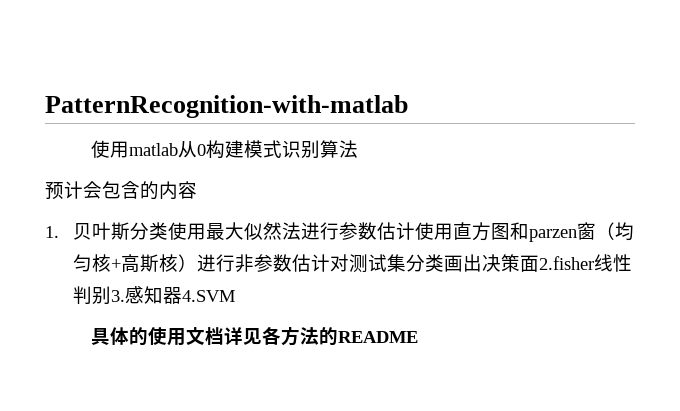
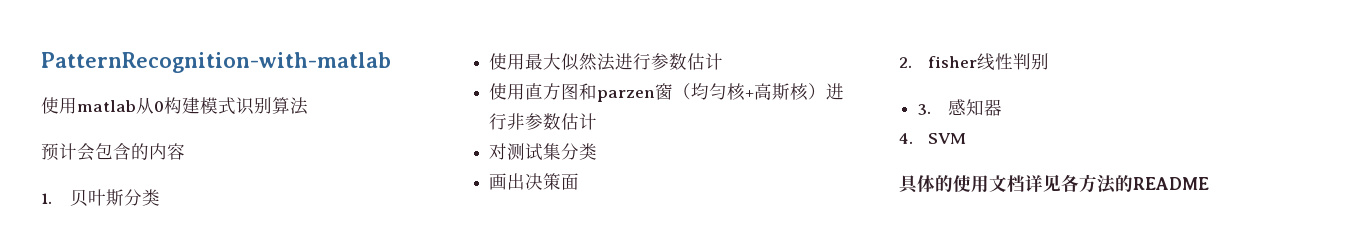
- 1.贝叶斯分类使用最大似然法进行参数估计使用直方图和parzen窗（均匀核+高斯核）进行非参数估计对测试集分类画出决策面2.fisher线性判别3.感知器4.SVM
+ 1.贝叶斯分类
+ 使用最大似然法进行参数估计
+ 使用直方图和parzen窗（均匀核+高斯核）进行非参数估计
+ 对测试集分类
+ 画出决策面
+ 2. fisher线性判别
+ 3.感知器
+ 4. SVM

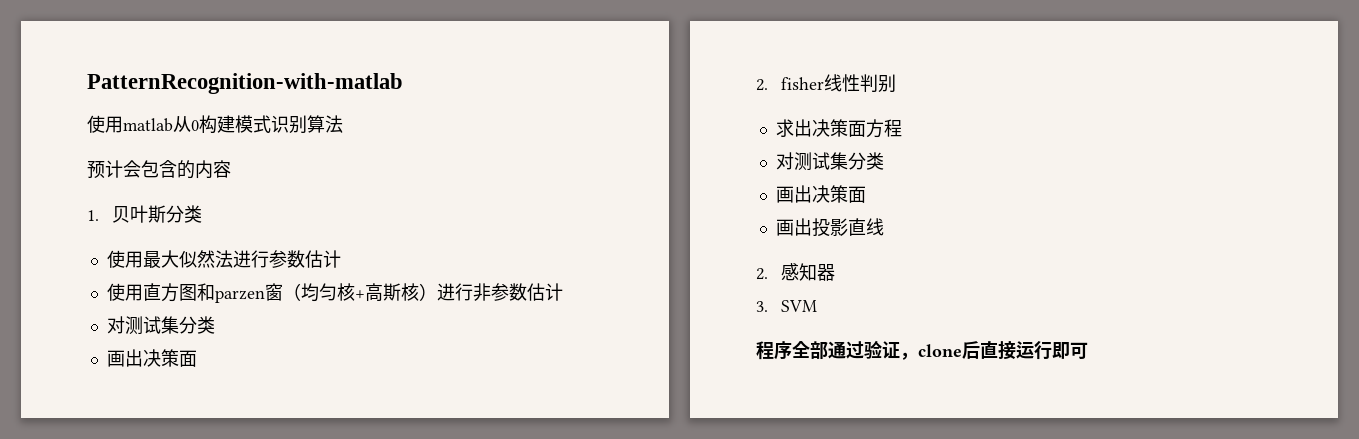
- 3.感知器
+ 求出决策面方程
+ 对测试集分类
+ 画出决策面
+ 画出投影直线
+ 2.感知器
- 4. SVM
+ 3. SVM
- 具体的使用文档详见各方法的README
+ 程序全部通过验证，clone后直接运行即可

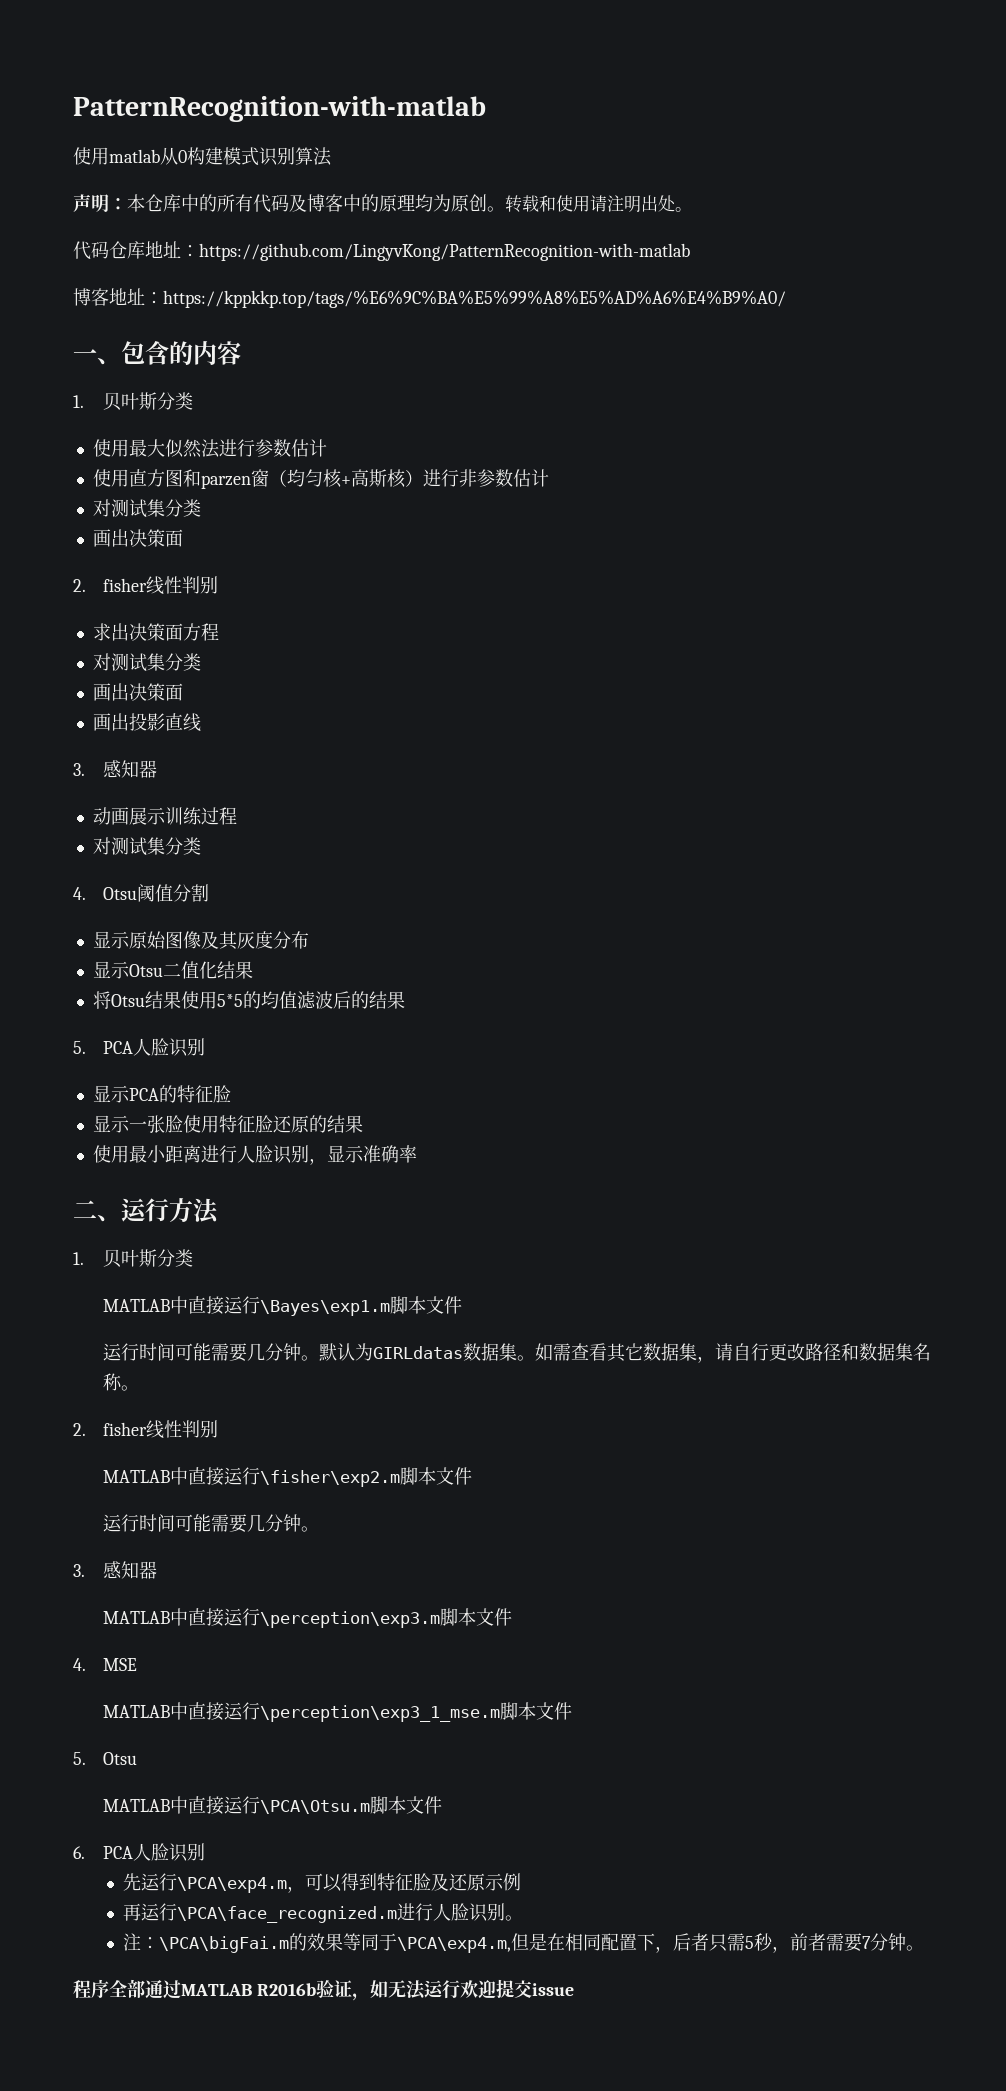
- 预计会包含的内容
+ 声明：本仓库中的所有代码及博客中的原理均为原创。转载和使用请注明出处。
+ 代码仓库地址：https://github.com/LingyvKong/PatternRecognition-with-matlab
+ 博客地址：https://kppkkp.top/tags/%E6%9C%BA%E5%99%A8%E5%AD%A6%E4%B9%A0/
+ 一、包含的内容
  画出投影直线
- 2.感知器
- 3. SVM
- 程序全部通过验证，clone后直接运行即可
+ 3.感知器
+ 动画展示训练过程
+ 对测试集分类
+ 4. Otsu阈值分割
+ 显示原始图像及其灰度分布
+ 显示Otsu二值化结果
+ 将Otsu结果使用5*5的均值滤波后的结果
+ 5. PCA人脸识别
+ 显示PCA的特征脸
+ 显示一张脸使用特征脸还原的结果
+ 使用最小距离进行人脸识别，显示准确率
+ 二、运行方法
+ 1.贝叶斯分类
+ MATLAB中直接运行\Bayes\exp1.m脚本文件
+ 运行时间可能需要几分钟。默认为GIRLdatas数据集。如需查看其它数据集，请自行更改路径和数据集名称。
+ 2. fisher线性判别
+ MATLAB中直接运行\fisher\exp2.m脚本文件
+ 运行时间可能需要几分钟。
+ 3.感知器
+ MATLAB中直接运行\perception\exp3.m脚本文件
+ 4. MSE
+ MATLAB中直接运行\perception\exp3_1_mse.m脚本文件
+ 5. Otsu
+ MATLAB中直接运行\PCA\Otsu.m脚本文件
+ 6. PCA人脸识别
+ 先运行\PCA\exp4.m，可以得到特征脸及还原示例
+ 再运行\PCA\face_recognized.m进行人脸识别。
+ 注：\PCA\bigFai.m的效果等同于\PCA\exp4.m,但是在相同配置下，后者只需5秒，前者需要7分钟。
+ 程序全部通过MATLAB R2016b验证，如无法运行欢迎提交issue

